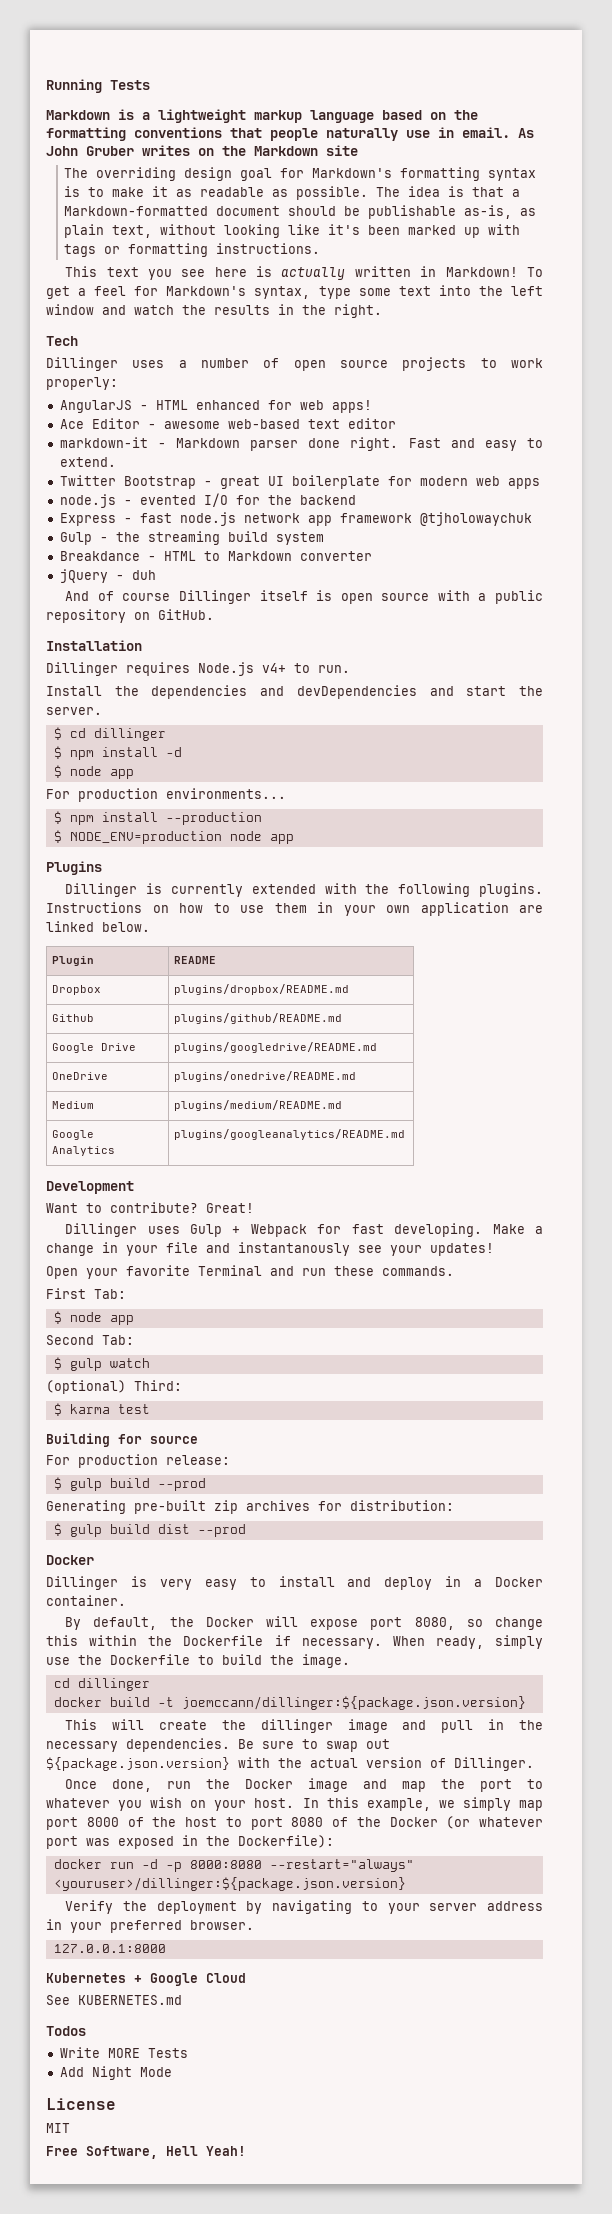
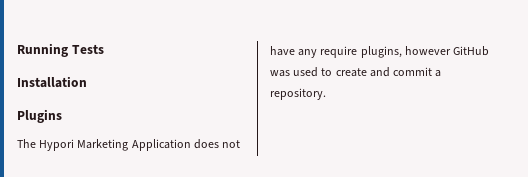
- Markdown is a lightweight markup language based on the formatting conventions that people naturally use in email. As John Gruber writes on the Markdown site
- The overriding design goal for Markdown's formatting syntax is to make it as readable as possible. The idea is that a Markdown-formatted document should be publishable as-is, as plain text, without looking like it's been marked up with tags or formatting instructions.
- This text you see here is actually written in Markdown! To get a feel for Markdown's syntax, type some text into the left window and watch the results in the right.
- Tech
- Dillinger uses a number of open source projects to work properly:
- AngularJS - HTML enhanced for web apps!
- Ace Editor - awesome web-based text editor
- markdown-it - Markdown parser done right. Fast and easy to extend.
- Twitter Bootstrap - great UI boilerplate for modern web apps
- node.js - evented I/O for the backend
- Express - fast node.js network app framework @tjholowaychuk
- Gulp - the streaming build system
- Breakdance - HTML to Markdown converter
- jQuery - duh
- And of course Dillinger itself is open source with a public repository on GitHub.
  Installation
- Dillinger requires Node.js v4+ to run.
- Install the dependencies and devDependencies and start the server.
- $ cd dillinger
- $ npm install -d
- $ node app
- For production environments...
- $ npm install --production
- $ NODE_ENV=production node app
  Plugins
- Dillinger is currently extended with the following plugins. Instructions on how to use them in your own application are linked below.
- Plugin | README
- Dropbox | plugins/dropbox/README.md
- Github | plugins/github/README.md
- Google Drive | plugins/googledrive/README.md
- OneDrive | plugins/onedrive/README.md
- Medium | plugins/medium/README.md
- Google Analytics | plugins/googleanalytics/README.md
- Development
- Want to contribute? Great!
- Dillinger uses Gulp + Webpack for fast developing. Make a change in your file and instantanously see your updates!
- Open your favorite Terminal and run these commands.
- First Tab:
- $ node app
- Second Tab:
- $ gulp watch
- (optional) Third:
- $ karma test
- Building for source
- For production release:
- $ gulp build --prod
- Generating pre-built zip archives for distribution:
- $ gulp build dist --prod
- Docker
- Dillinger is very easy to install and deploy in a Docker container.
- By default, the Docker will expose port 8080, so change this within the Dockerfile if necessary. When ready, simply use the Dockerfile to build the image.
- cd dillinger
- docker build -t joemccann/dillinger:${package.json.version}
- This will create the dillinger image and pull in the necessary dependencies. Be sure to swap out ${package.json.version} with the actual version of Dillinger.
- Once done, run the Docker image and map the port to whatever you wish on your host. In this example, we simply map port 8000 of the host to port 8080 of the Docker (or whatever port was exposed in the Dockerfile):
- docker run -d -p 8000:8080 --restart="always" <youruser>/dillinger:${package.json.version}
- Verify the deployment by navigating to your server address in your preferred browser.
- 127.0.0.1:8000
- Kubernetes + Google Cloud
- See KUBERNETES.md
- Todos
- Write MORE Tests
- Add Night Mode
- License
- MIT
- Free Software, Hell Yeah!
+ The Hypori Marketing Application does not have any require plugins, however GitHub was used to create and commit a repository.

